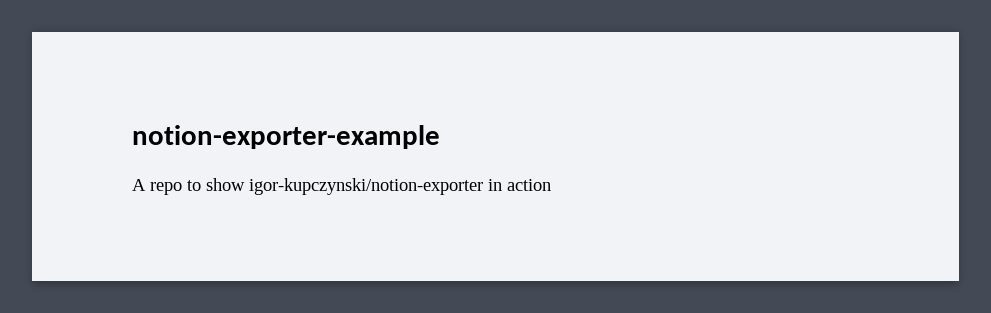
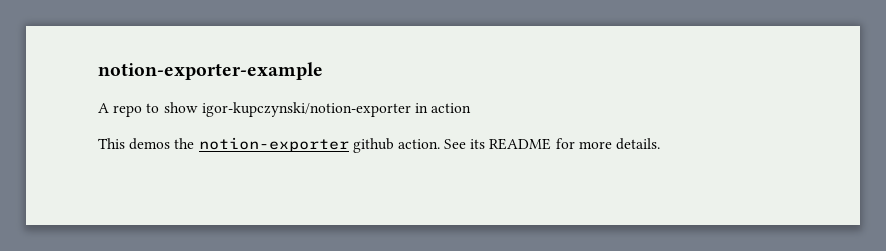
+ This demos the notion-exporter github action. See its README for more details.

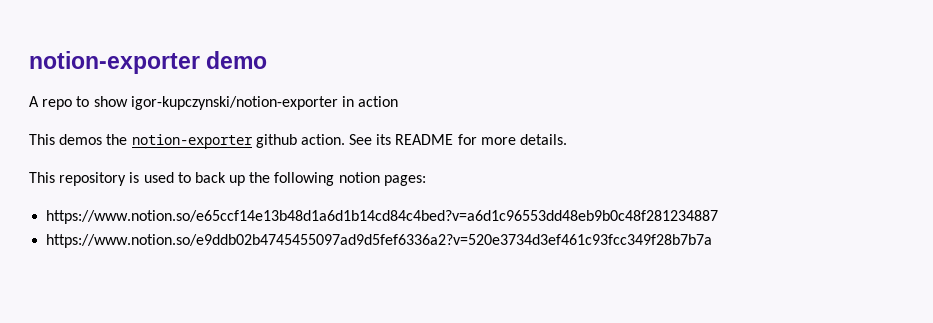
- notion-exporter-example
+ notion-exporter demo
+ This repository is used to back up the following notion pages:
+ https://www.notion.so/e65ccf14e13b48d1a6d1b14cd84c4bed?v=a6d1c96553dd48eb9b0c48f281234887
+ https://www.notion.so/e9ddb02b4745455097ad9d5fef6336a2?v=520e3734d3ef461c93fcc349f28b7b7a

